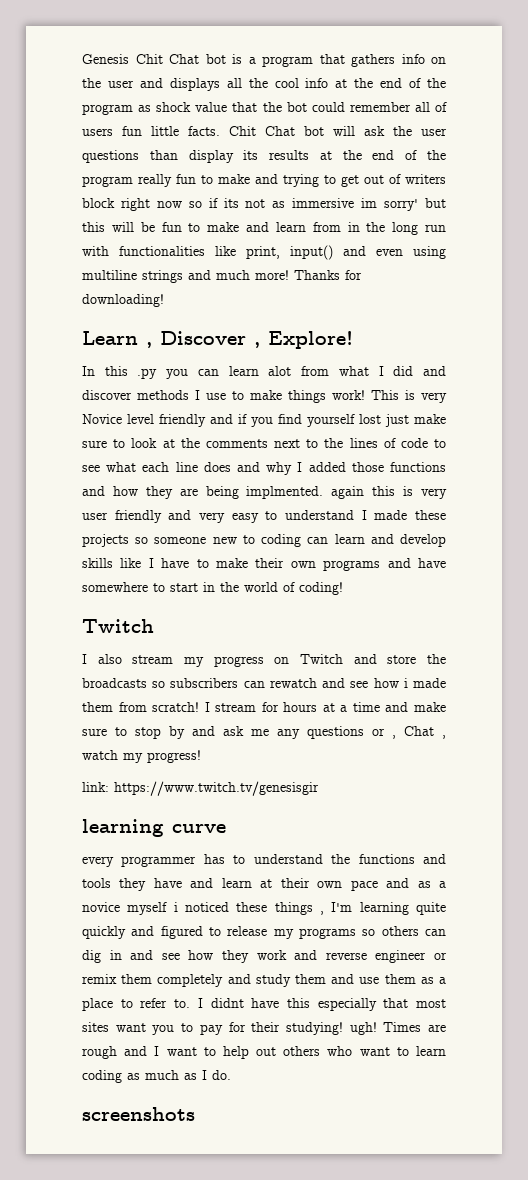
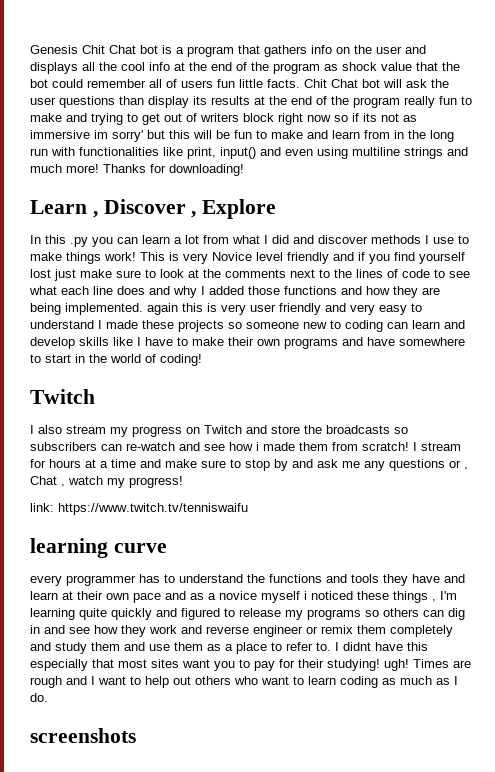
- Learn , Discover , Explore!
+ Learn , Discover , Explore
- In this .py you can learn alot from what I did and discover methods I use to make things work!
+ In this .py you can learn a lot from what I did and discover methods I use to make things work!
- This is very Novice level friendly and if you find yourself lost just make sure to look at the comments next to the lines of code to see what each line does and why I added those functions and how they are being implmented. again this is very user friendly and very easy to understand I made these projects so someone new to coding can learn and develop skills like I have to make their own programs and have somewhere to start in the world of coding!
+ This is very Novice level friendly and if you find yourself lost just make sure to look at the comments next to the lines of code to see what each line does and why I added those functions and how they are being implemented. again this is very user friendly and very easy to understand I made these projects so someone new to coding can learn and develop skills like I have to make their own programs and have somewhere to start in the world of coding!
- I also stream my progress on Twitch and store the broadcasts so subscribers can rewatch and see how i made them from scratch!
+ I also stream my progress on Twitch and store the broadcasts so subscribers can re-watch and see how i made them from scratch!
- link: https://www.twitch.tv/genesisgir
+ link: https://www.twitch.tv/tenniswaifu

